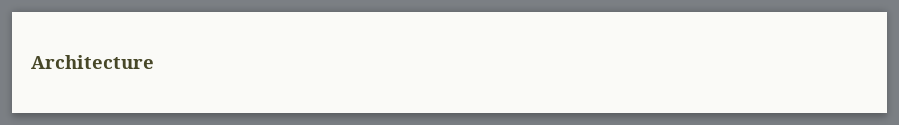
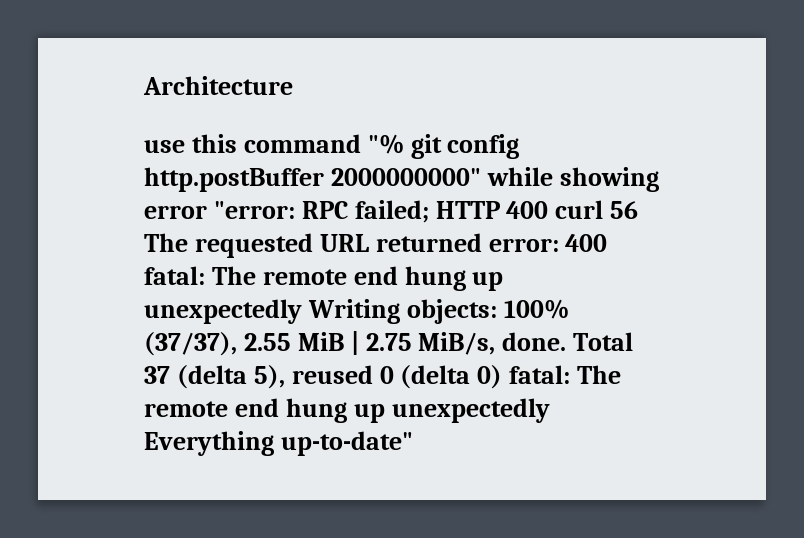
+ use this command "% git config http.postBuffer 2000000000" while showing error "error: RPC failed; HTTP 400 curl 56 The requested URL returned error: 400 fatal: The remote end hung up unexpectedly Writing objects: 100% (37/37), 2.55 MiB | 2.75 MiB/s, done. Total 37 (delta 5), reused 0 (delta 0) fatal: The remote end hung up unexpectedly Everything up-to-date"

